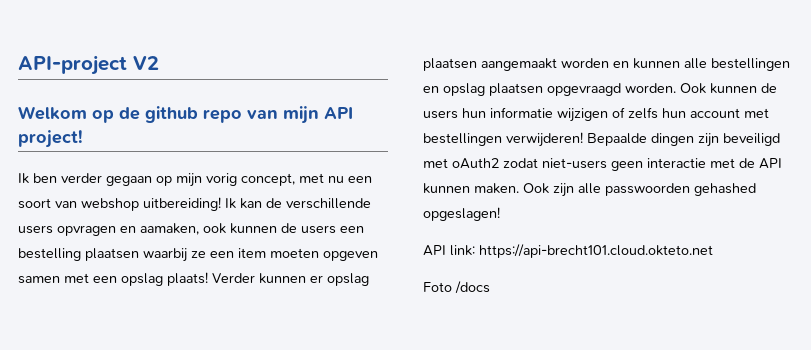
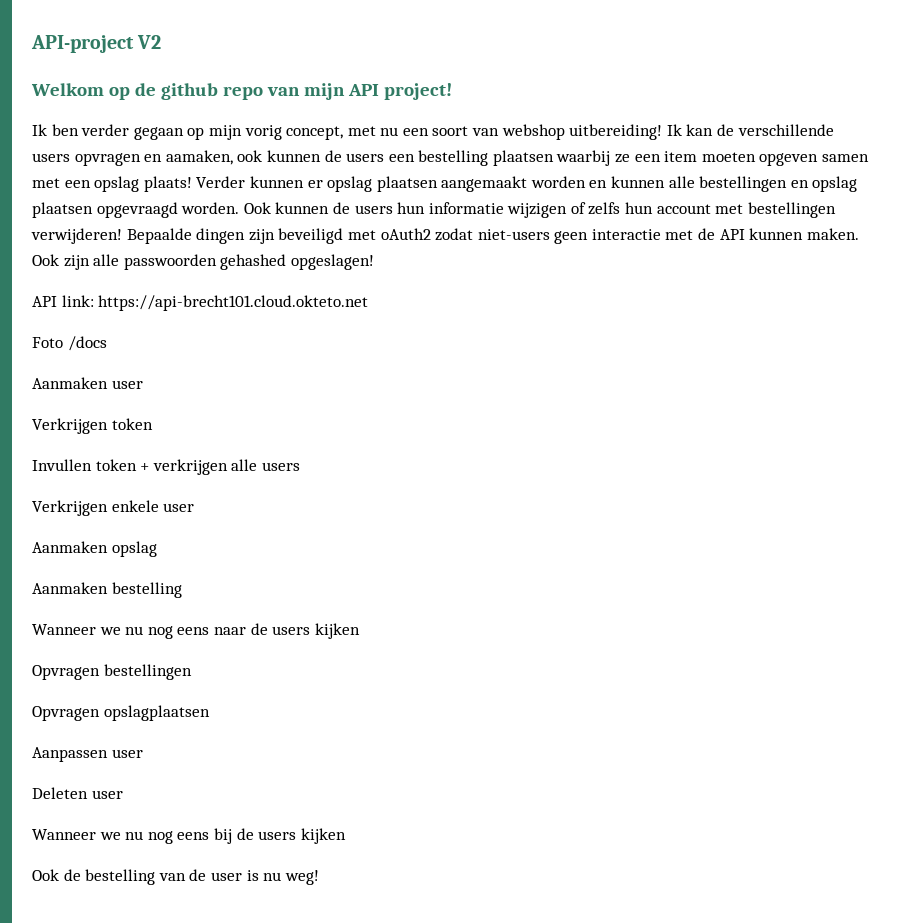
+ Aanmaken user
+ Verkrijgen token
+ Invullen token + verkrijgen alle users
+ Verkrijgen enkele user
+ Aanmaken opslag
+ Aanmaken bestelling
+ Wanneer we nu nog eens naar de users kijken
+ Opvragen bestellingen
+ Opvragen opslagplaatsen
+ Aanpassen user
+ Deleten user
+ Wanneer we nu nog eens bij de users kijken
+ Ook de bestelling van de user is nu weg!

